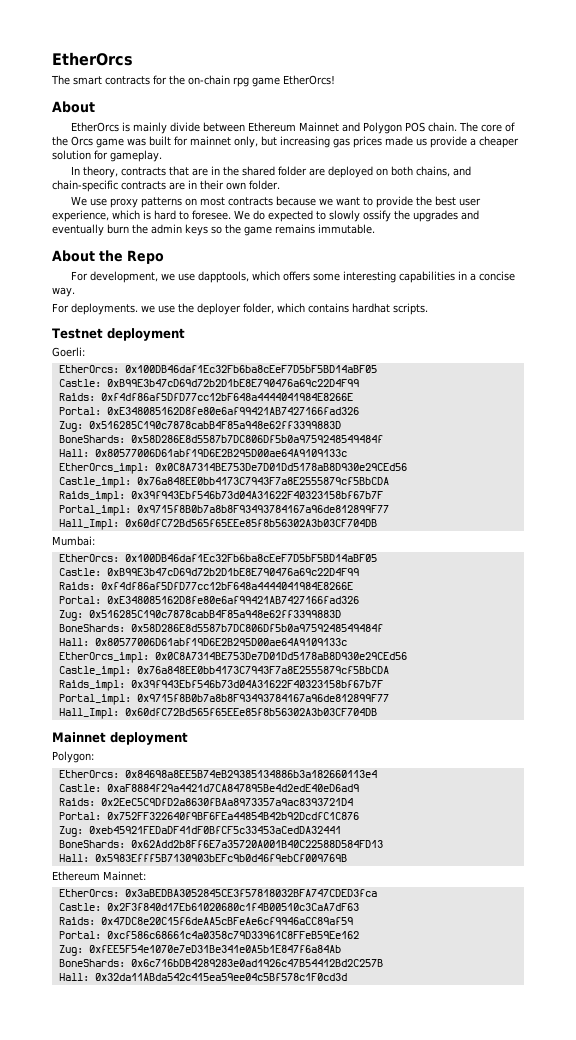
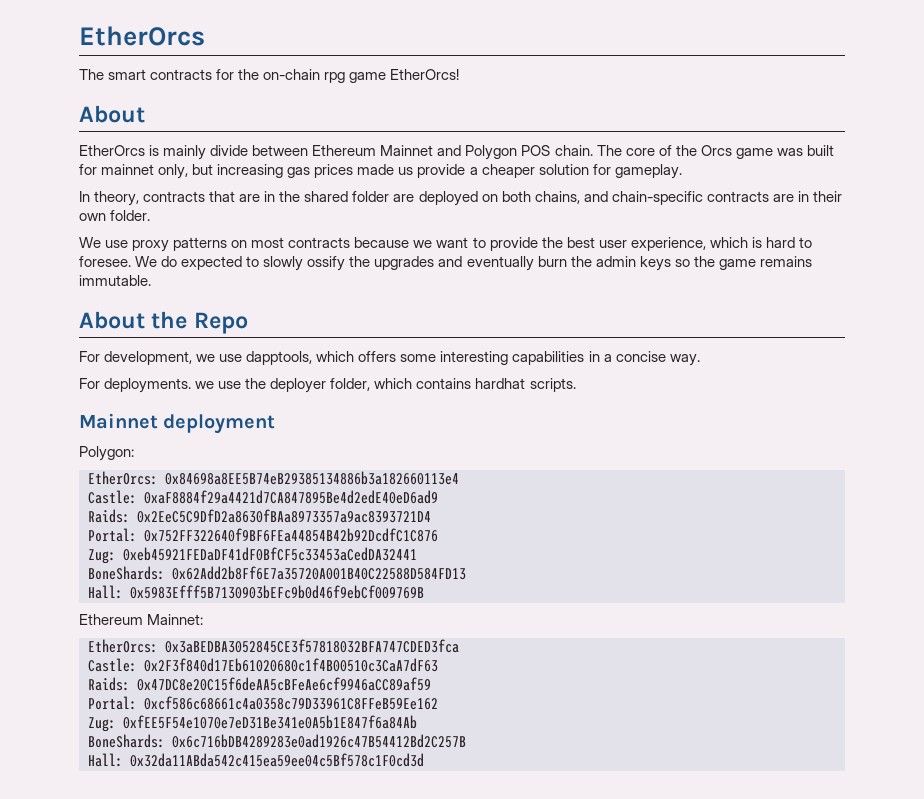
- Testnet deployment
- Goerli:
- EtherOrcs: 0x100DB46daf1Ec32Fb6ba8cEeF7D5bF5BD14aBF05
- Castle: 0xB99E3b47cD69d72b2D1bE8E790476a69c22D4F99
- Raids: 0xf4df86af5DfD77cc12bF648a4444041984E8266E
- Portal: 0xE348085162D8fe80e6af99421AB7427166fad326
- Zug: 0x516285C190c7878cabB4F85a948e62ff3399883D
- BoneShards: 0x58D286E8d5587b7DC806Df5b0a9759248549484f
- Hall: 0x80577006D61abf19D6E2B295D00ae64A9109133c
- EtherOrcs_impl: 0x0C8A7314BE753De7D01Dd5178aB8D930e29CEd56
- Castle_impl: 0x76a848EE0bb4173C7943F7a8E2555879cf5BbCDA
- Raids_impl: 0x39f943Ebf546b73d04A31622F40323158bf67b7F
- Portal_impl: 0x9715f8B0b7a8b8F93493784167a96de812899F77
- Hall_Impl: 0x60dfC72Bd565f65EEe85f8b56302A3b03CF704DB
- Mumbai:
- EtherOrcs: 0x100DB46daf1Ec32Fb6ba8cEeF7D5bF5BD14aBF05
- Castle: 0xB99E3b47cD69d72b2D1bE8E790476a69c22D4F99
- Raids: 0xf4df86af5DfD77cc12bF648a4444041984E8266E
- Portal: 0xE348085162D8fe80e6af99421AB7427166fad326
- Zug: 0x516285C190c7878cabB4F85a948e62ff3399883D
- BoneShards: 0x58D286E8d5587b7DC806Df5b0a9759248549484f
- Hall: 0x80577006D61abf19D6E2B295D00ae64A9109133c
- EtherOrcs_impl: 0x0C8A7314BE753De7D01Dd5178aB8D930e29CEd56
- Castle_impl: 0x76a848EE0bb4173C7943F7a8E2555879cf5BbCDA
- Raids_impl: 0x39f943Ebf546b73d04A31622F40323158bf67b7F
- Portal_impl: 0x9715f8B0b7a8b8F93493784167a96de812899F77
- Hall_Impl: 0x60dfC72Bd565f65EEe85f8b56302A3b03CF704DB

